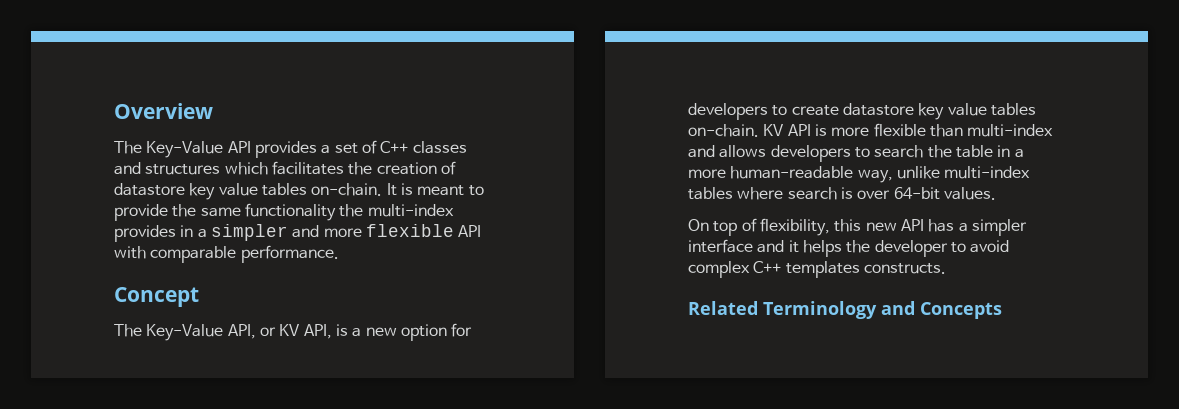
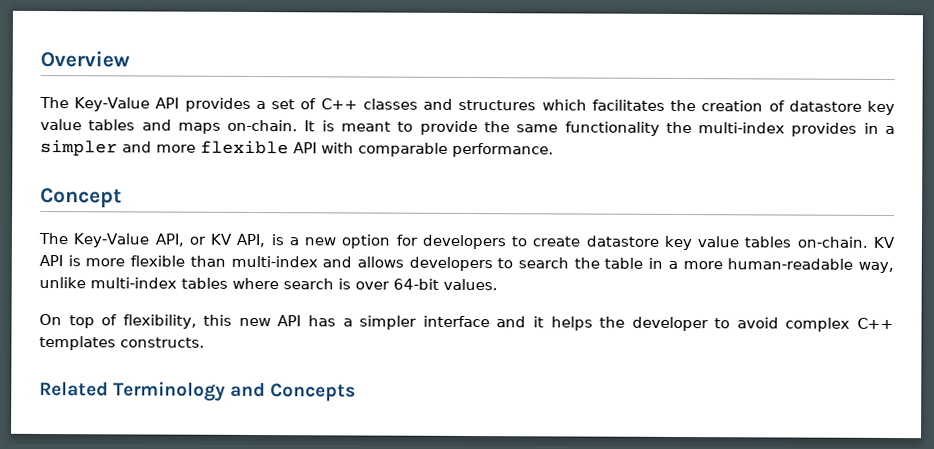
- The Key-Value API provides a set of C++ classes and structures which facilitates the creation of datastore key value tables on-chain.
+ The Key-Value API provides a set of C++ classes and structures which facilitates the creation of datastore key value tables and maps on-chain.

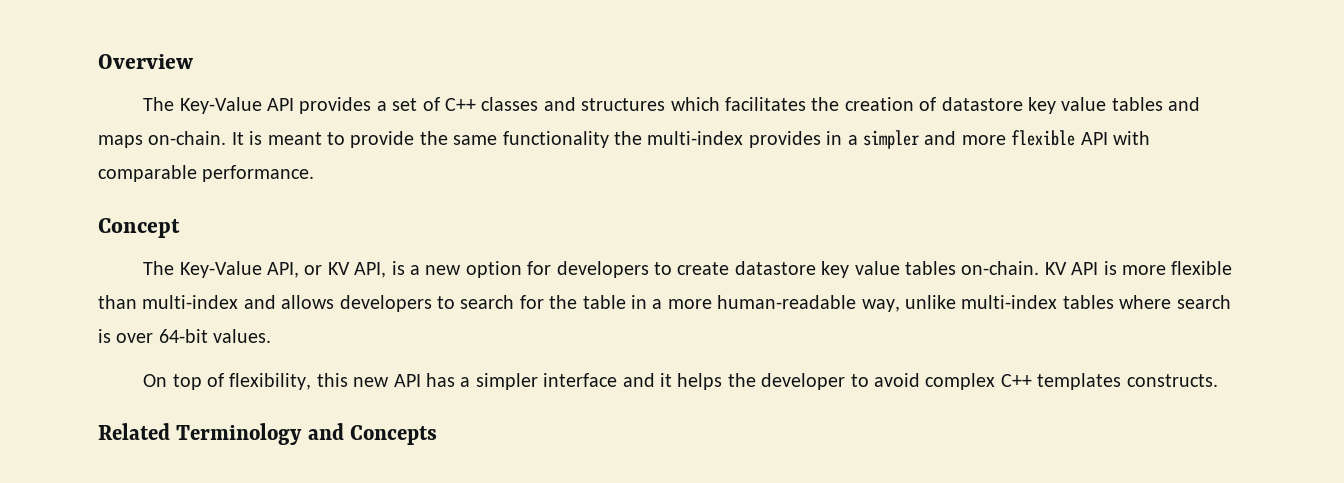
- KV API is more flexible than multi-index and allows developers to search the table in a more human-readable way, unlike multi-index tables where search is over 64-bit values.
+ KV API is more flexible than multi-index and allows developers to search for the table in a more human-readable way, unlike multi-index tables where search is over 64-bit values.

